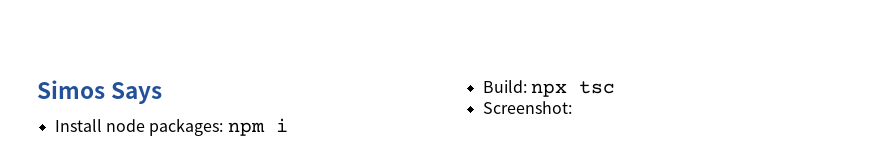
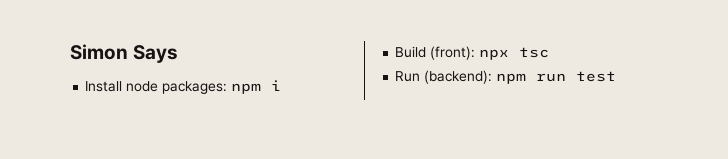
- Simos Says
+ Simon Says
- Build: npx tsc
+ Build (front): npx tsc
- Screenshot:
+ Run (backend): npm run test

